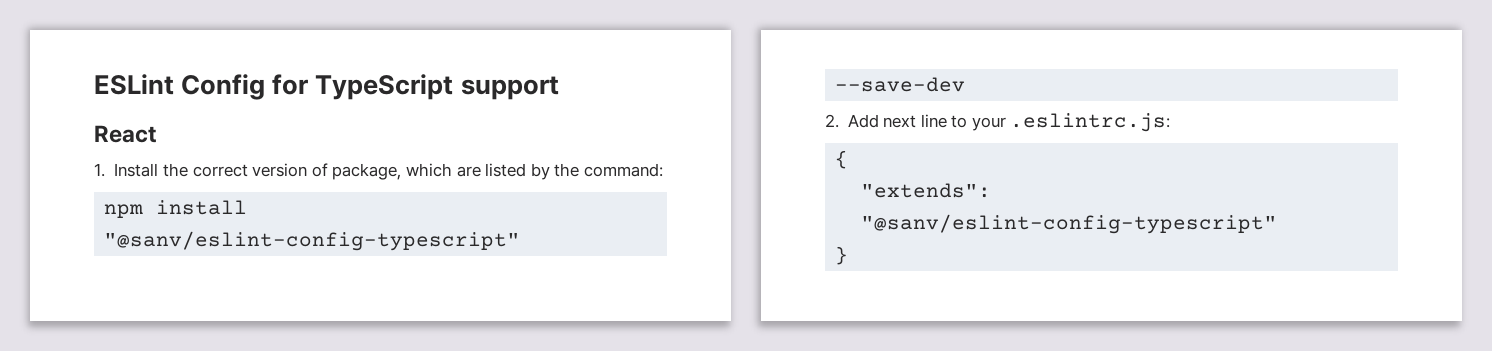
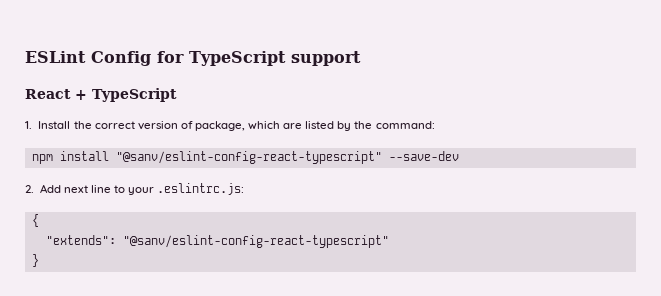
- React
+ React + TypeScript
- npm install "@sanv/eslint-config-typescript" --save-dev
+ npm install "@sanv/eslint-config-react-typescript" --save-dev
- "extends": "@sanv/eslint-config-typescript"
+ "extends": "@sanv/eslint-config-react-typescript"

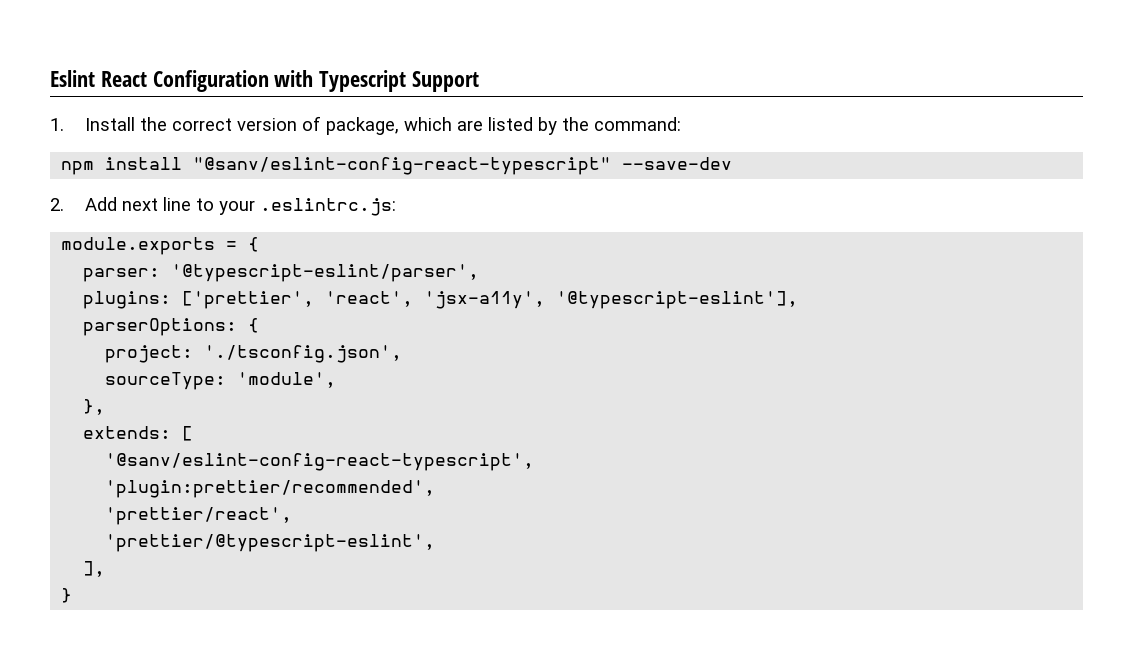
- ESLint Config for TypeScript support
- React + TypeScript
+ Eslint React Configuration with Typescript Support
- {
- "extends": "@sanv/eslint-config-react-typescript"
+ module.exports = {
+ parser: '@typescript-eslint/parser',
+ plugins: ['prettier', 'react', 'jsx-a11y', '@typescript-eslint'],
+ parserOptions: {
+ project: './tsconfig.json',
+ sourceType: 'module',
+ },
+ extends: [
+ '@sanv/eslint-config-react-typescript',
+ 'plugin:prettier/recommended',
+ 'prettier/react',
+ 'prettier/@typescript-eslint',
+ ],

